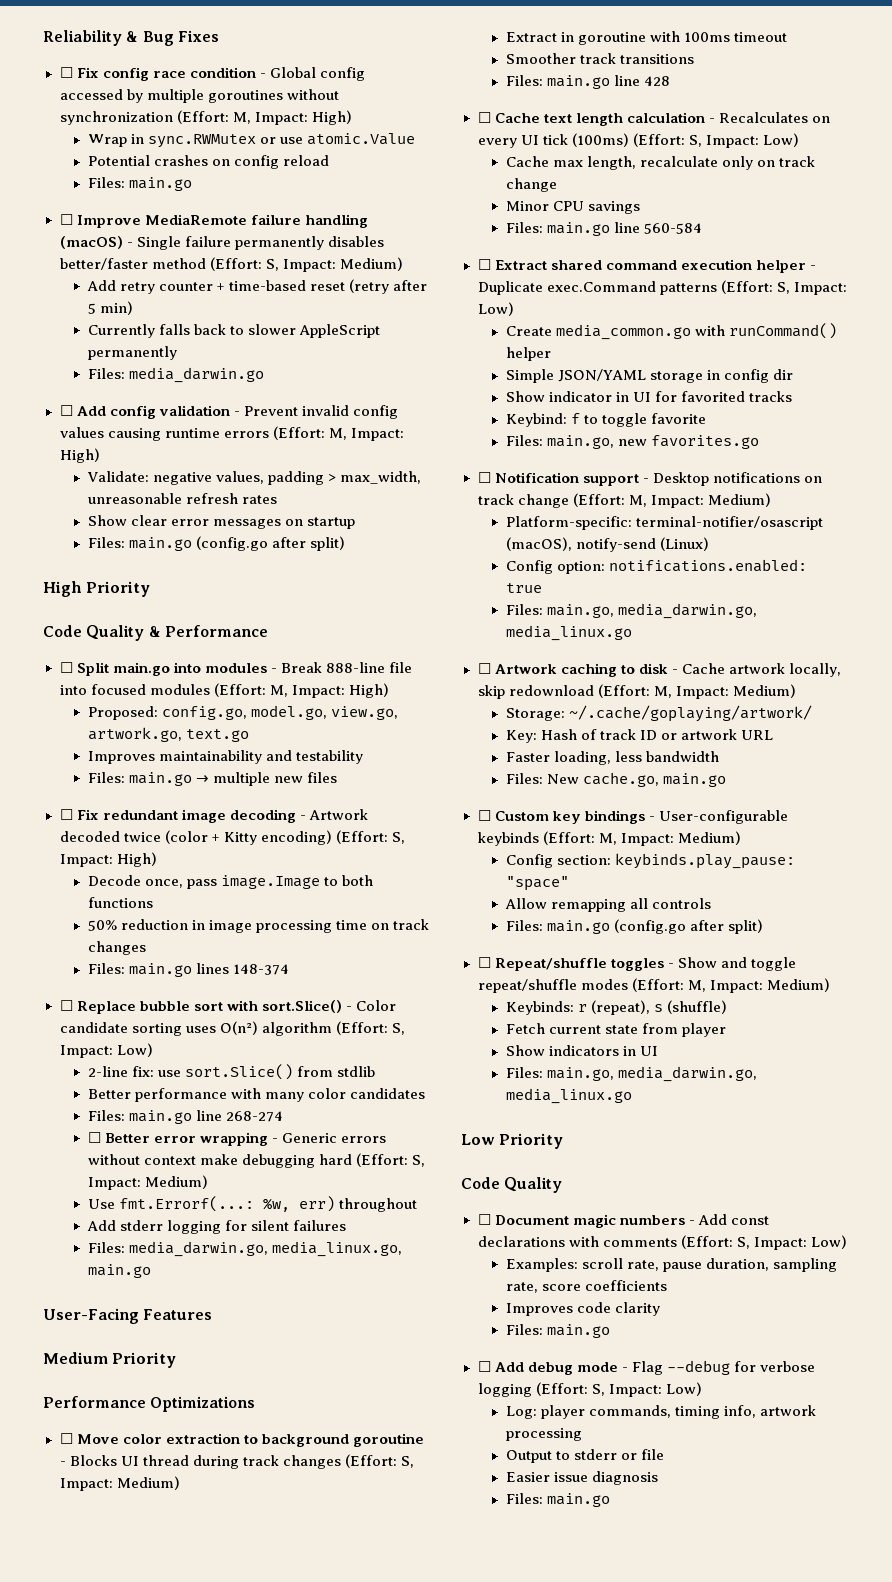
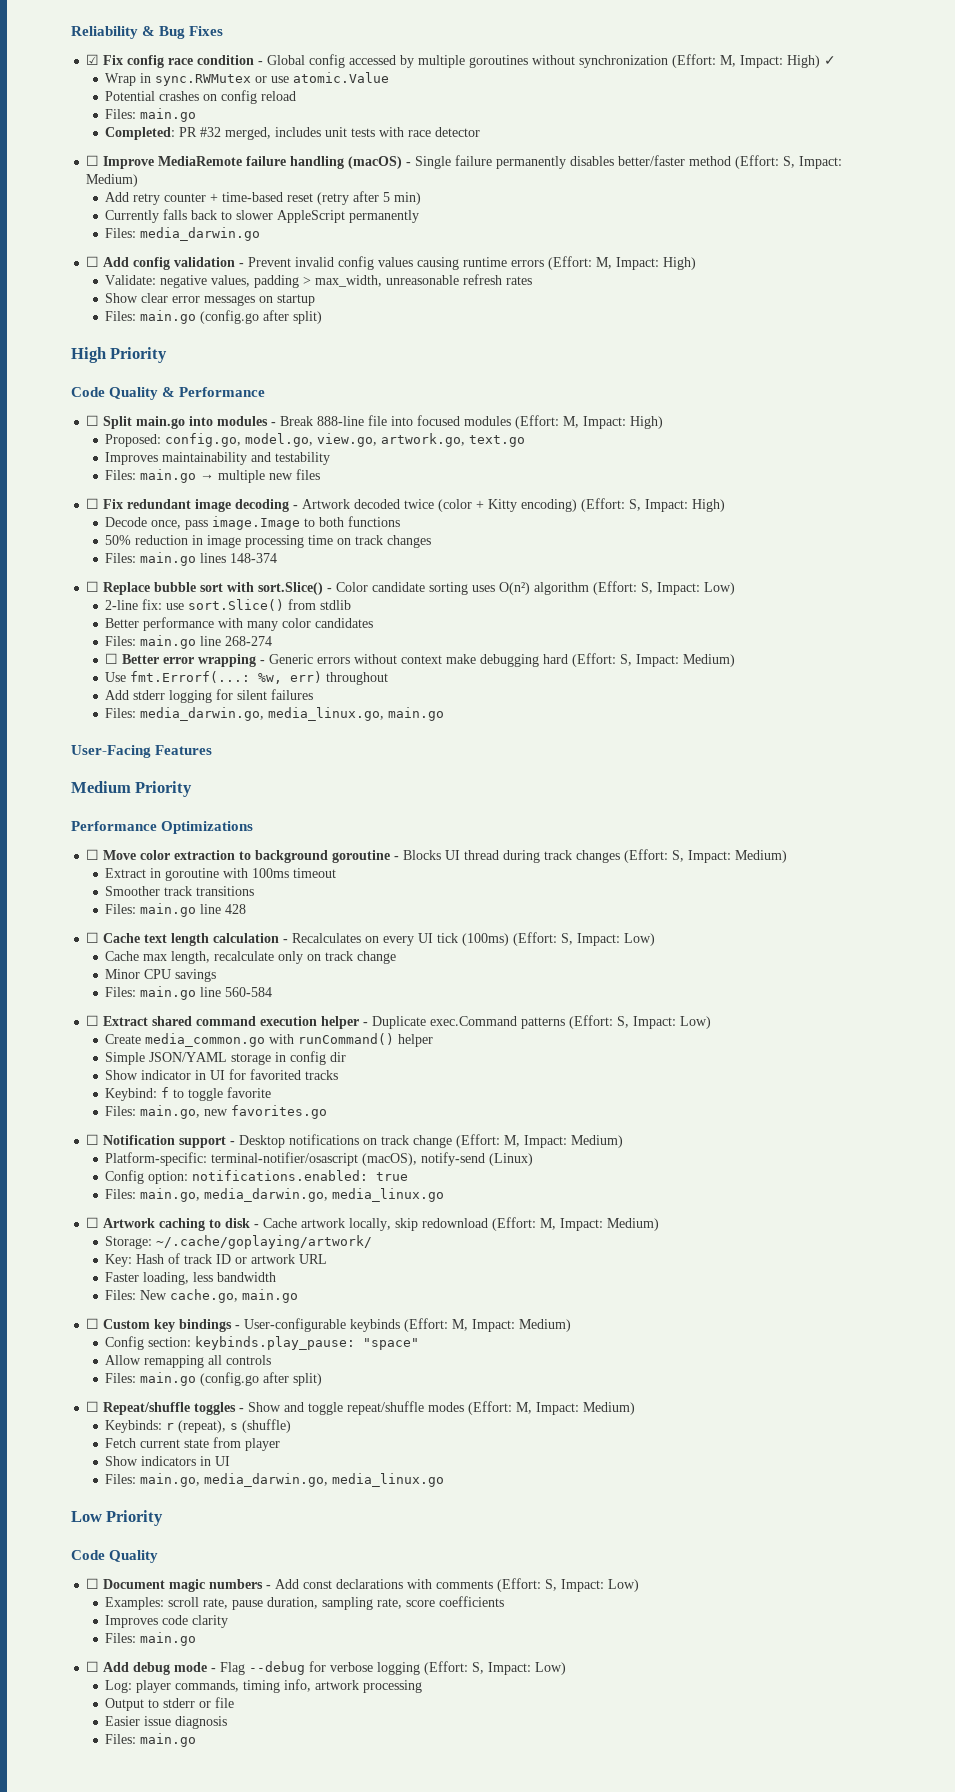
- ☐ Fix config race condition - Global config accessed by multiple goroutines without synchronization (Effort: M, Impact: High)
+ ☑ Fix config race condition - Global config accessed by multiple goroutines without synchronization (Effort: M, Impact: High) ✓
+ Completed: PR #32 merged, includes unit tests with race detector

